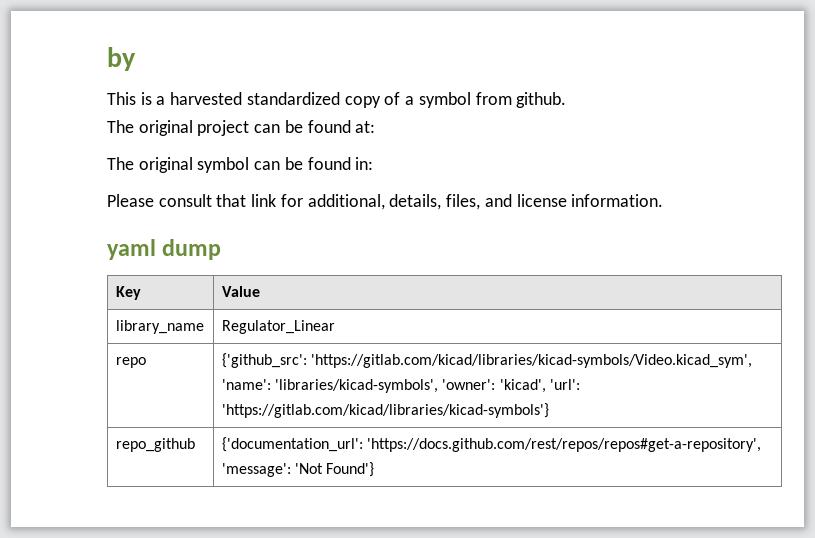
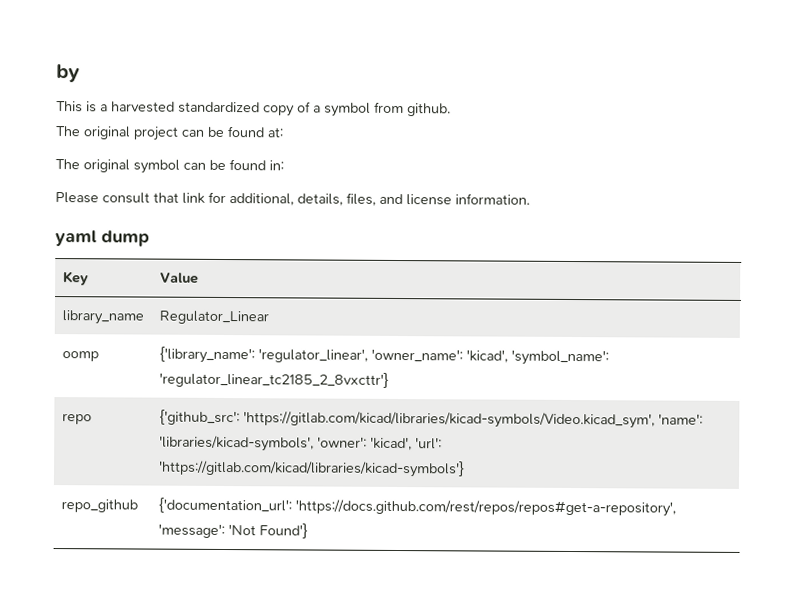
+ oomp | {'library_name': 'regulator_linear', 'owner_name': 'kicad', 'symbol_name': 'regulator_linear_tc2185_2_8vxcttr'}

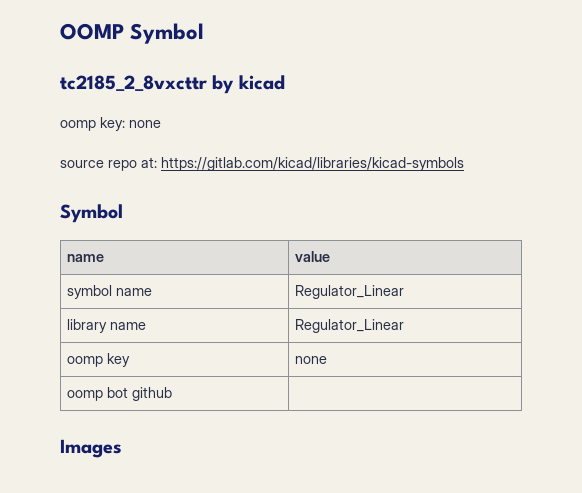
- by
- This is a harvested standardized copy of a symbol from github.
- The original project can be found at:
- The original symbol can be found in:
- Please consult that link for additional, details, files, and license information.
- yaml dump
- Key | Value
- library_name | Regulator_Linear
- oomp | {'library_name': 'regulator_linear', 'owner_name': 'kicad', 'symbol_name': 'regulator_linear_tc2185_2_8vxcttr'}
- repo | {'github_src': 'https://gitlab.com/kicad/libraries/kicad-symbols/Video.kicad_sym', 'name': 'libraries/kicad-symbols', 'owner': 'kicad', 'url': 'https://gitlab.com/kicad/libraries/kicad-symbols'}
- repo_github | {'documentation_url': 'https://docs.github.com/rest/repos/repos#get-a-repository', 'message': 'Not Found'}
+ OOMP Symbol
+ tc2185_2_8vxcttr by kicad
+ oomp key: none
+ source repo at: https://gitlab.com/kicad/libraries/kicad-symbols
+ Symbol
+ name | value
+ symbol name | Regulator_Linear
+ library name | Regulator_Linear
+ oomp key | none
+ oomp bot github |
+ Images

